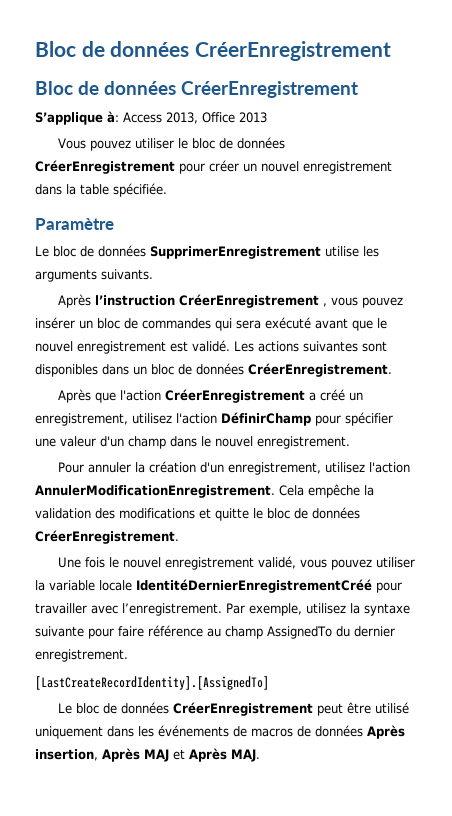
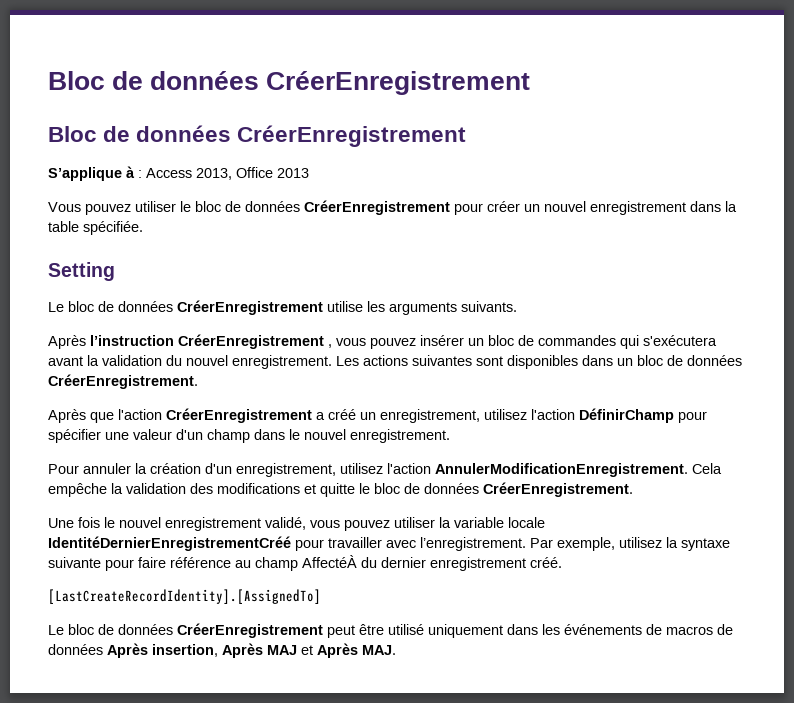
- S’applique à: Access 2013, Office 2013
+ S’applique à : Access 2013, Office 2013
- Paramètre
- Le bloc de données SupprimerEnregistrement utilise les arguments suivants.
+ Setting
+ Le bloc de données CréerEnregistrement utilise les arguments suivants.
- Après l’instruction CréerEnregistrement , vous pouvez insérer un bloc de commandes qui sera exécuté avant que le nouvel enregistrement est validé.
+ Après l’instruction CréerEnregistrement , vous pouvez insérer un bloc de commandes qui s'exécutera avant la validation du nouvel enregistrement.
- Par exemple, utilisez la syntaxe suivante pour faire référence au champ AssignedTo du dernier enregistrement.
+ Par exemple, utilisez la syntaxe suivante pour faire référence au champ AffectéÀ du dernier enregistrement créé.

